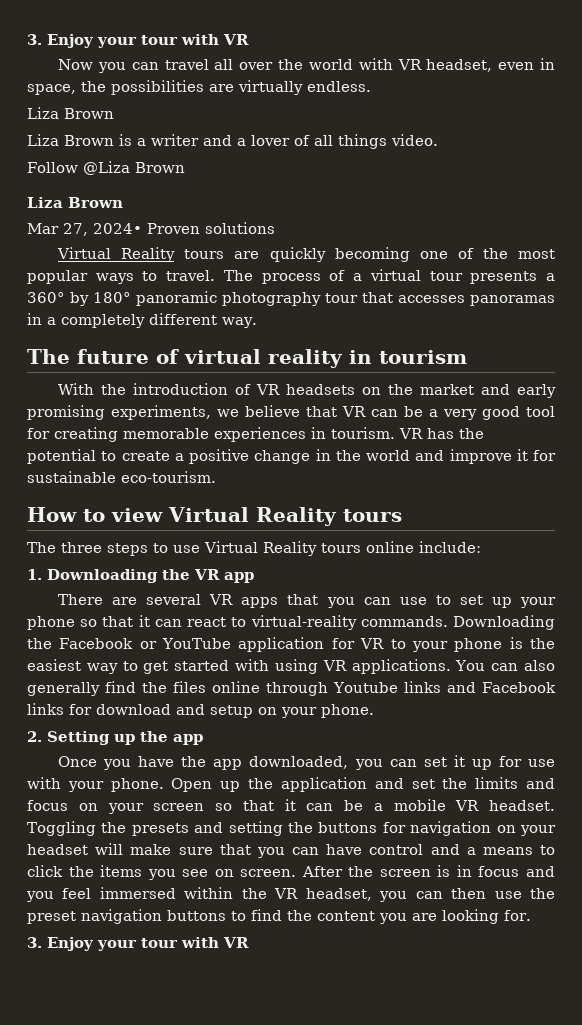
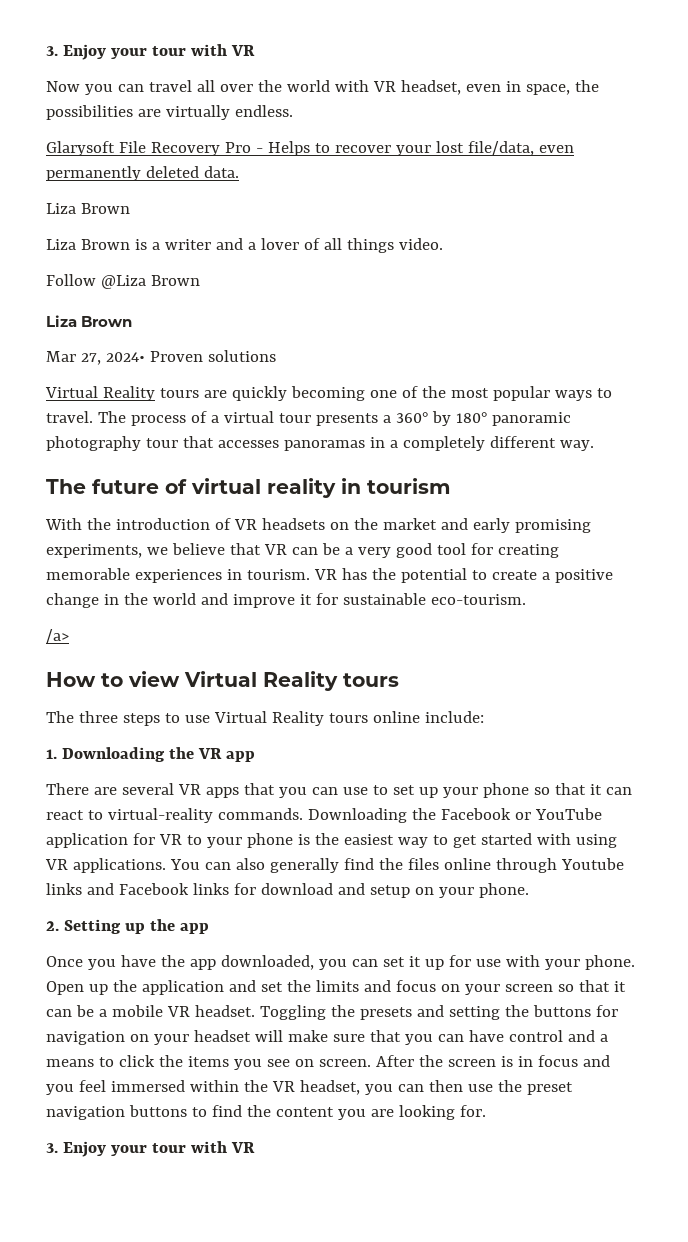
+ Glarysoft File Recovery Pro - Helps to recover your lost file/data, even permanently deleted data.
+ /a>

